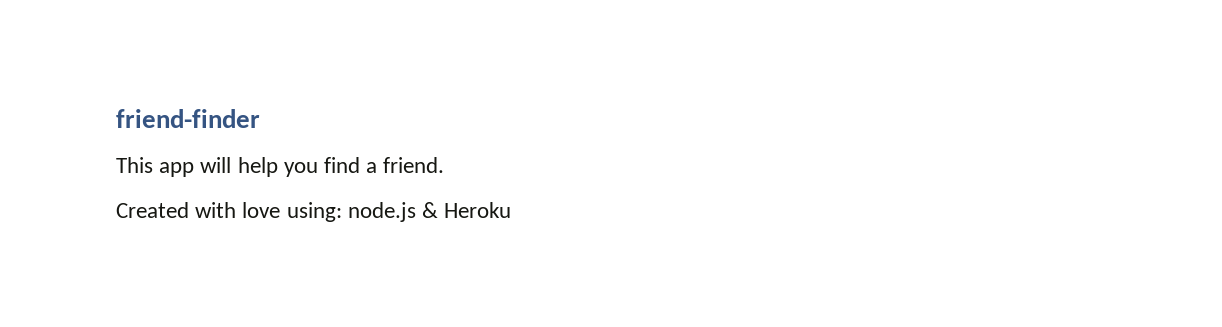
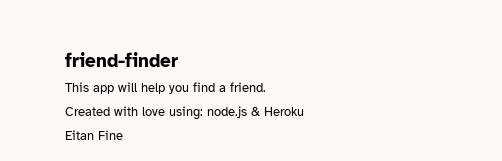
+ Eitan Fine

